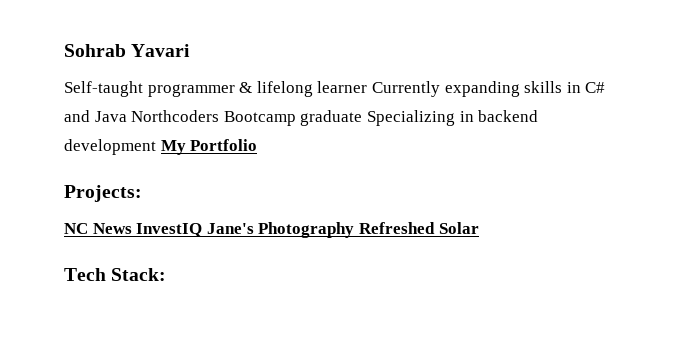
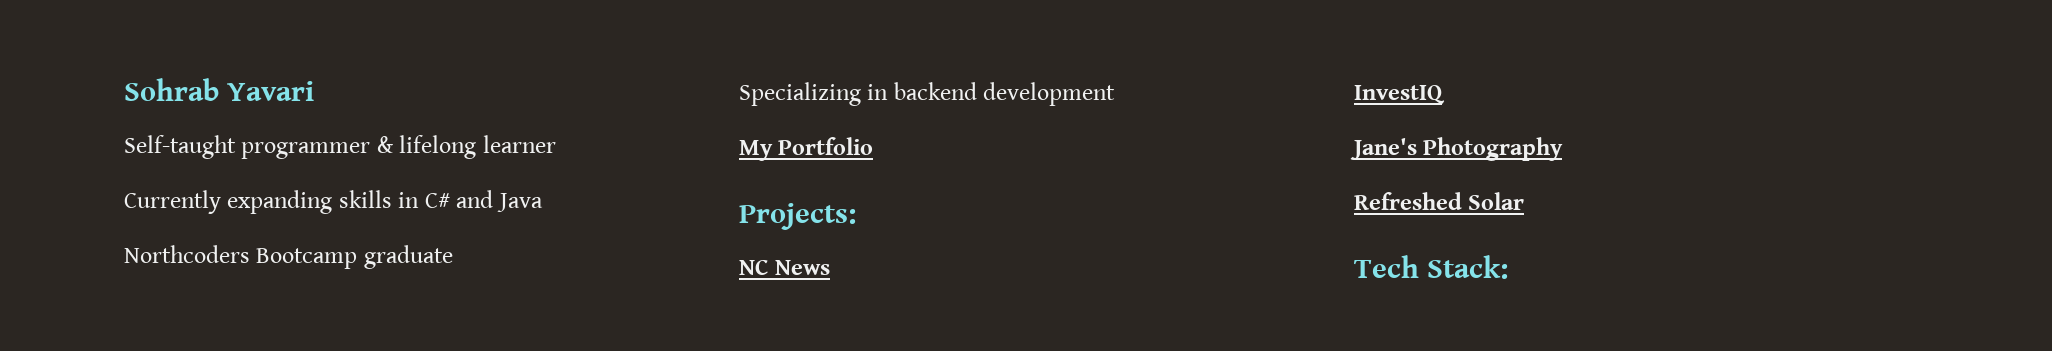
- Self-taught programmer & lifelong learner Currently expanding skills in C# and Java Northcoders Bootcamp graduate Specializing in backend development My Portfolio
+ Self-taught programmer & lifelong learner
+ Currently expanding skills in C# and Java
+ Northcoders Bootcamp graduate
+ Specializing in backend development
+ My Portfolio
- NC News InvestIQ Jane's Photography Refreshed Solar
+ NC News
+ InvestIQ
+ Jane's Photography
+ Refreshed Solar

